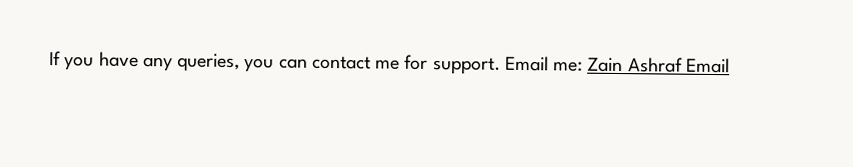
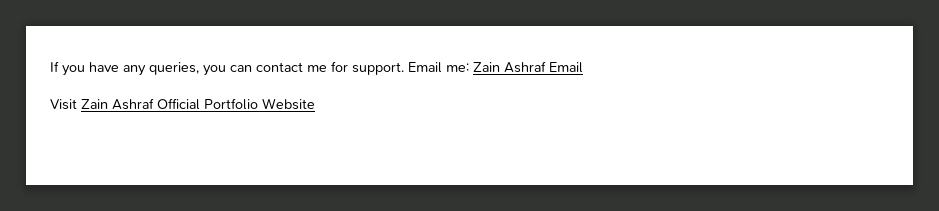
+ Visit Zain Ashraf Official Portfolio Website

